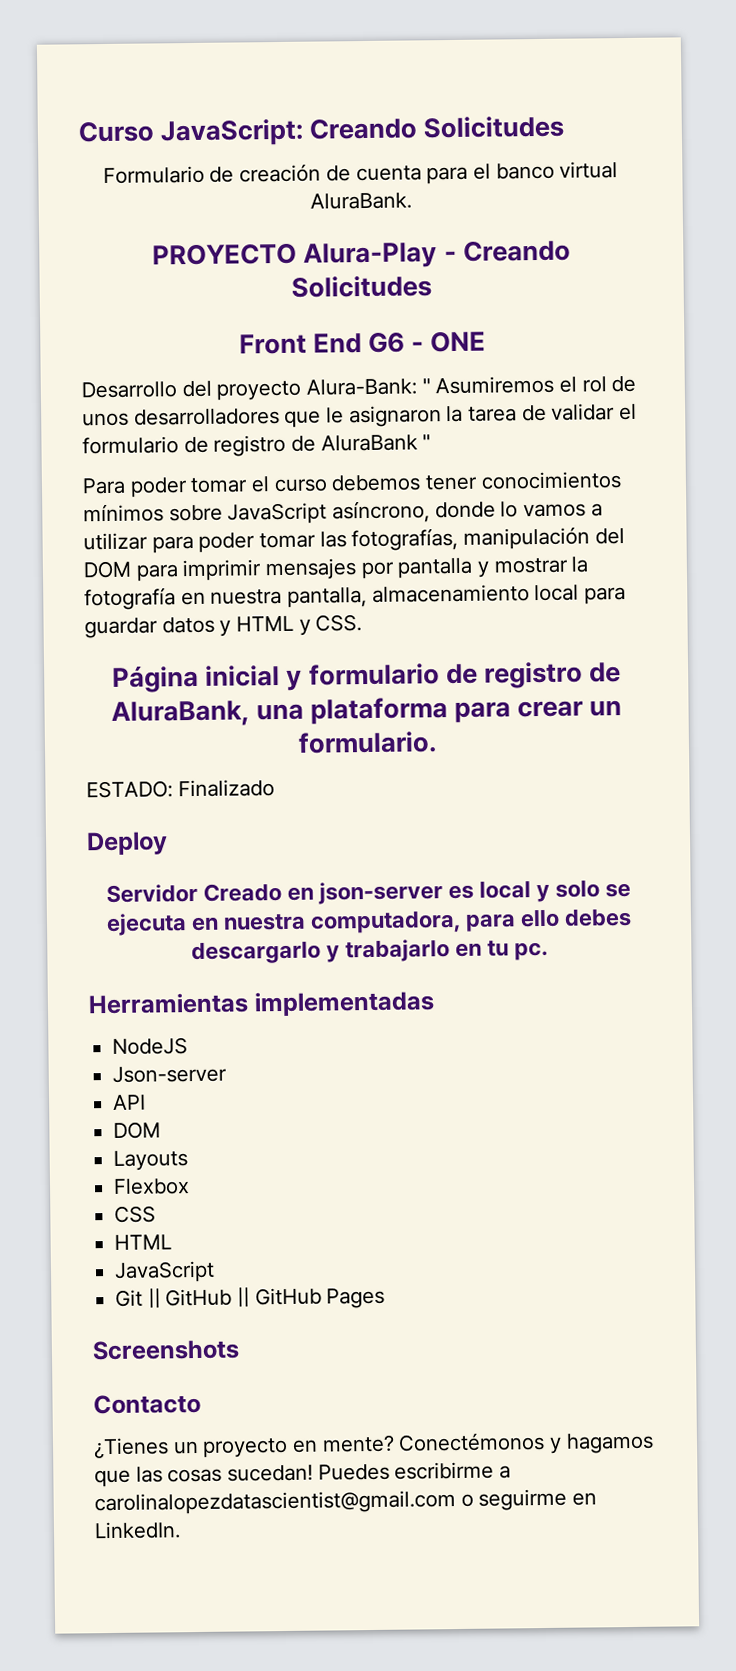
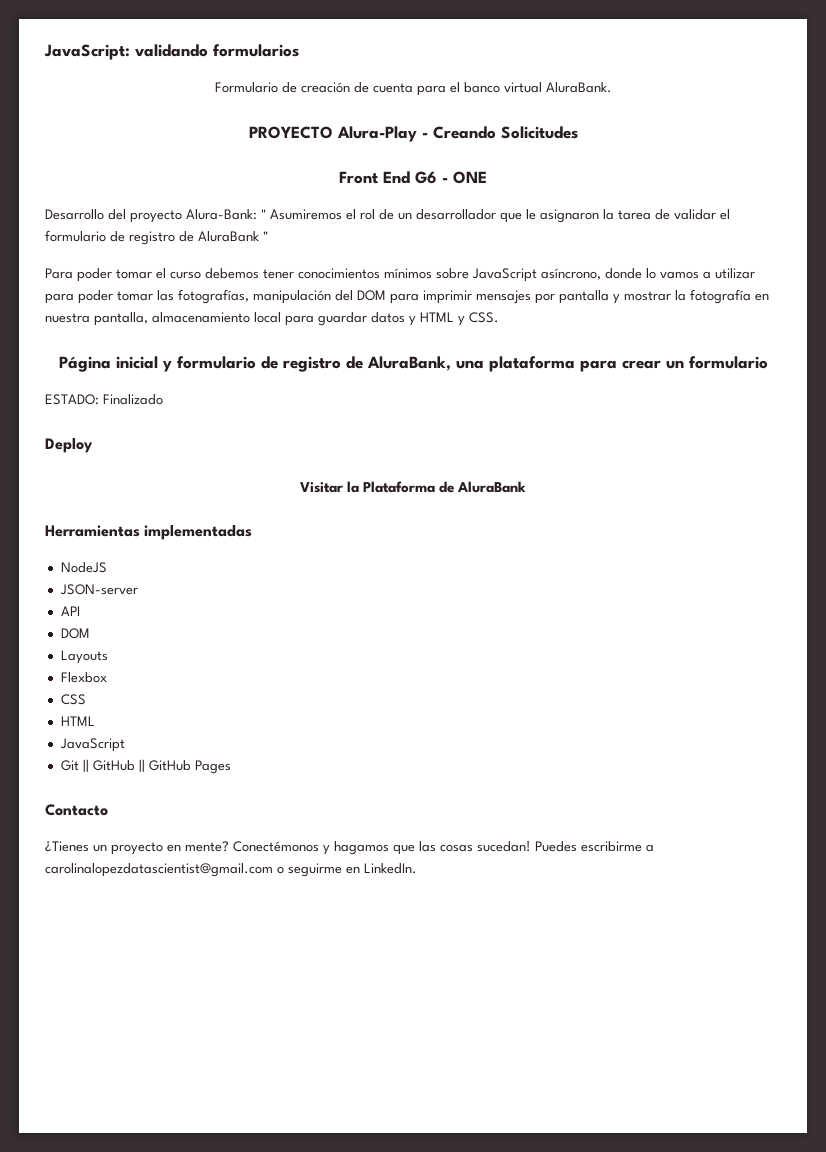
- Curso JavaScript: Creando Solicitudes
+ JavaScript: validando formularios
- Desarrollo del proyecto Alura-Bank: " Asumiremos el rol de unos desarrolladores que le asignaron la tarea de validar el formulario de registro de AluraBank "
+ Desarrollo del proyecto Alura-Bank: " Asumiremos el rol de un desarrollador que le asignaron la tarea de validar el formulario de registro de AluraBank "
- Página inicial y formulario de registro de AluraBank, una plataforma para crear un formulario.
+ Página inicial y formulario de registro de AluraBank, una plataforma para crear un formulario
- Servidor Creado en json-server es local y solo se ejecuta en nuestra computadora, para ello debes descargarlo y trabajarlo en tu pc.
+ Visitar la Plataforma de AluraBank
- Json-server
+ JSON-server
- Screenshots

